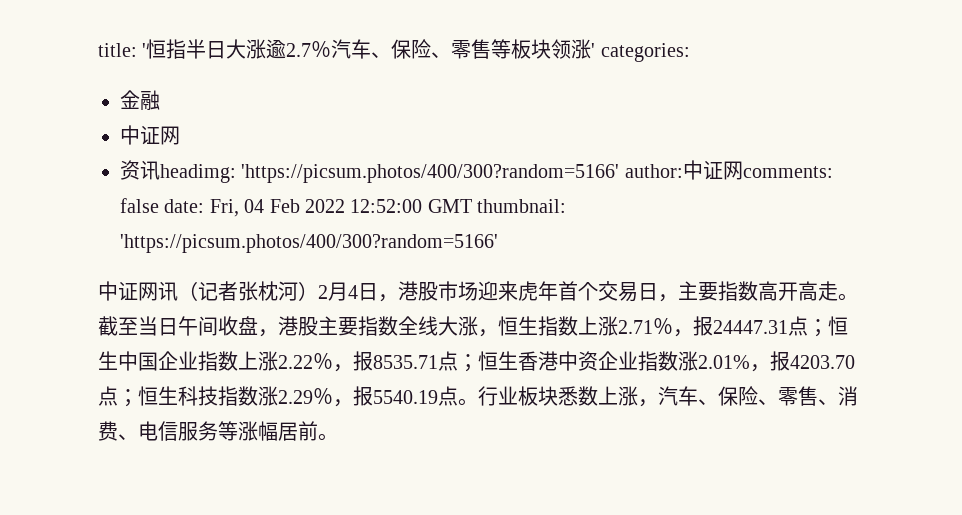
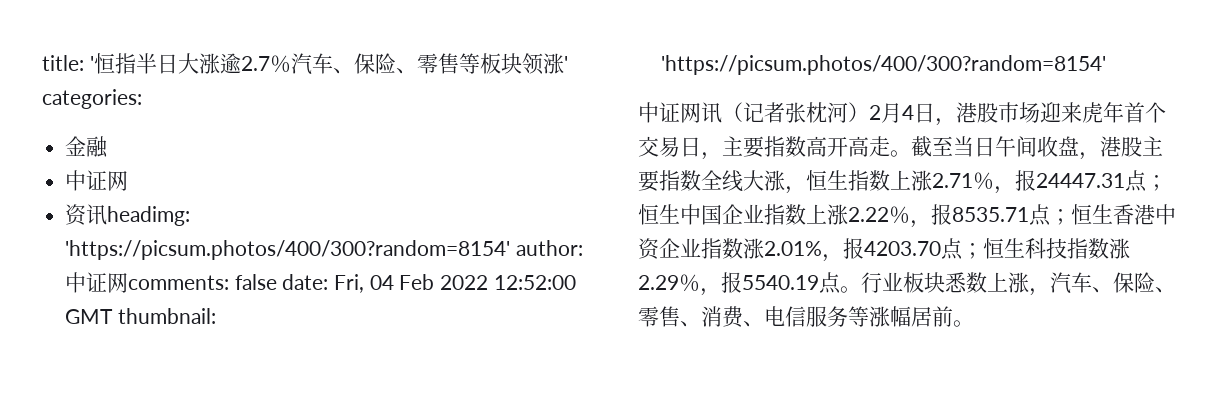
- 资讯headimg: 'https://picsum.photos/400/300?random=5166' author:中证网comments: false date: Fri, 04 Feb 2022 12:52:00 GMT thumbnail: 'https://picsum.photos/400/300?random=5166'
+ 资讯headimg: 'https://picsum.photos/400/300?random=8154' author:中证网comments: false date: Fri, 04 Feb 2022 12:52:00 GMT thumbnail: 'https://picsum.photos/400/300?random=8154'

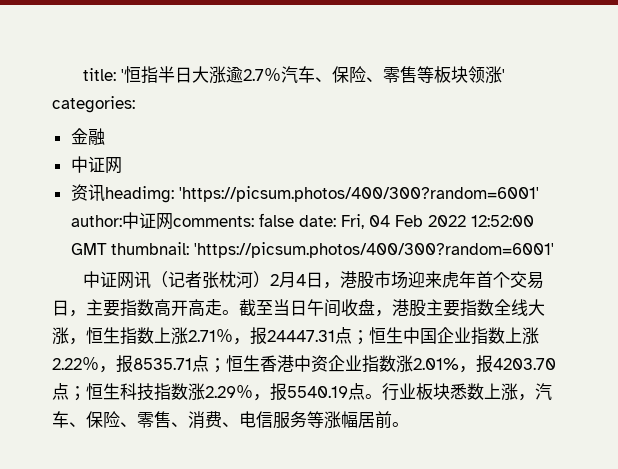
- 资讯headimg: 'https://picsum.photos/400/300?random=8154' author:中证网comments: false date: Fri, 04 Feb 2022 12:52:00 GMT thumbnail: 'https://picsum.photos/400/300?random=8154'
+ 资讯headimg: 'https://picsum.photos/400/300?random=6001' author:中证网comments: false date: Fri, 04 Feb 2022 12:52:00 GMT thumbnail: 'https://picsum.photos/400/300?random=6001'

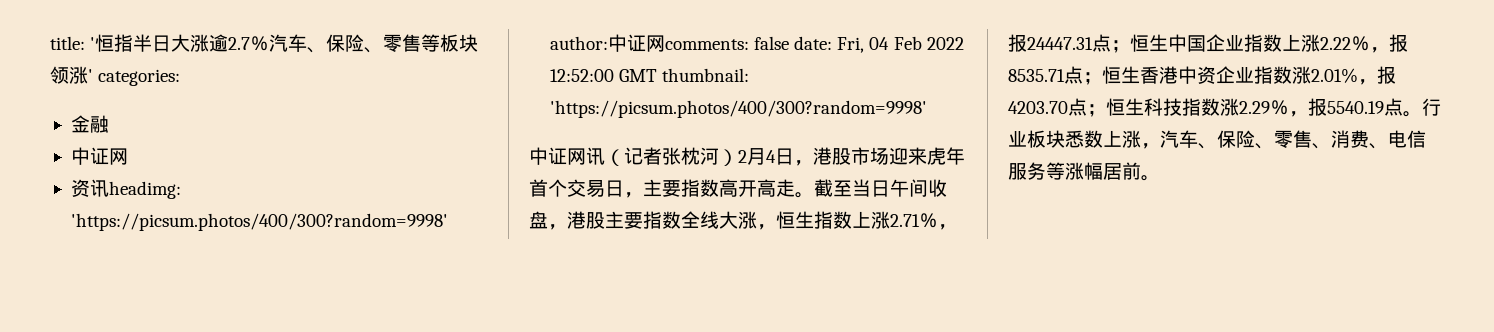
- 资讯headimg: 'https://picsum.photos/400/300?random=6001' author:中证网comments: false date: Fri, 04 Feb 2022 12:52:00 GMT thumbnail: 'https://picsum.photos/400/300?random=6001'
+ 资讯headimg: 'https://picsum.photos/400/300?random=9998' author:中证网comments: false date: Fri, 04 Feb 2022 12:52:00 GMT thumbnail: 'https://picsum.photos/400/300?random=9998'

